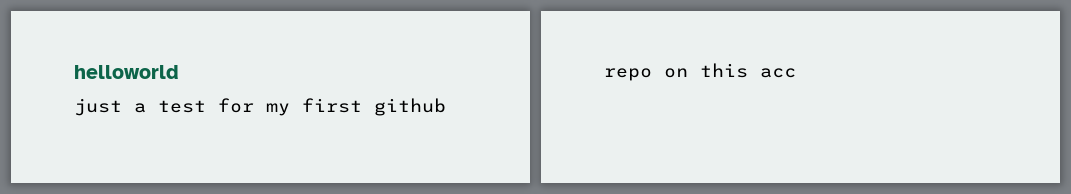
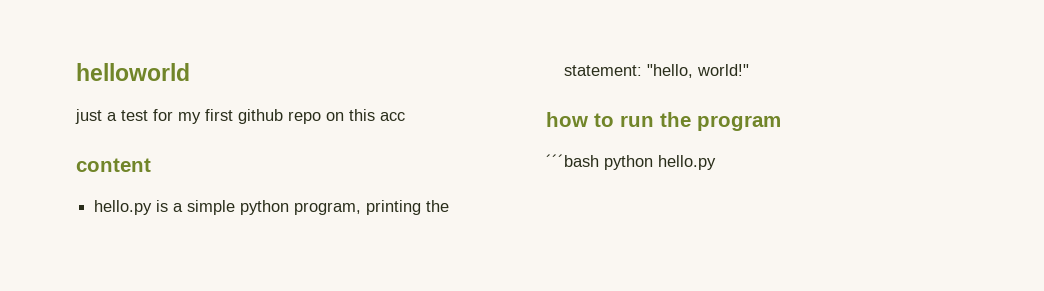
+ content
+ hello.py is a simple python program, printing the statement: "hello, world!"
+ how to run the program
+ ´´´bash python hello.py

